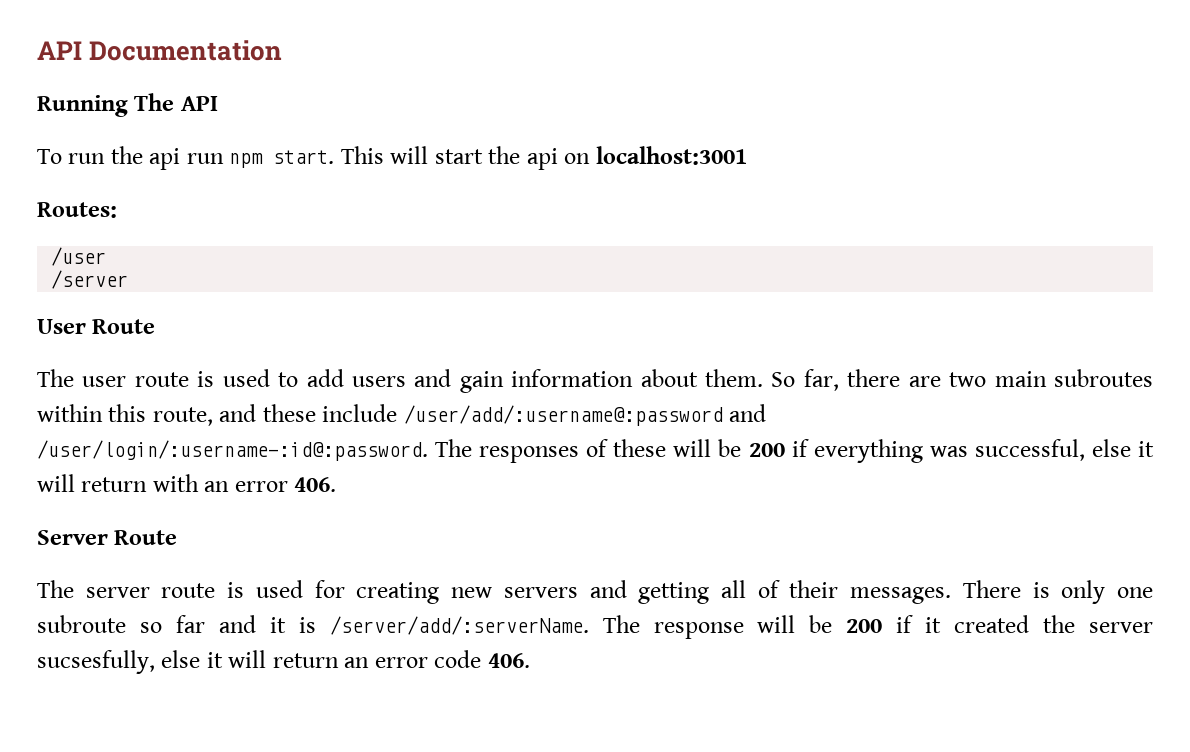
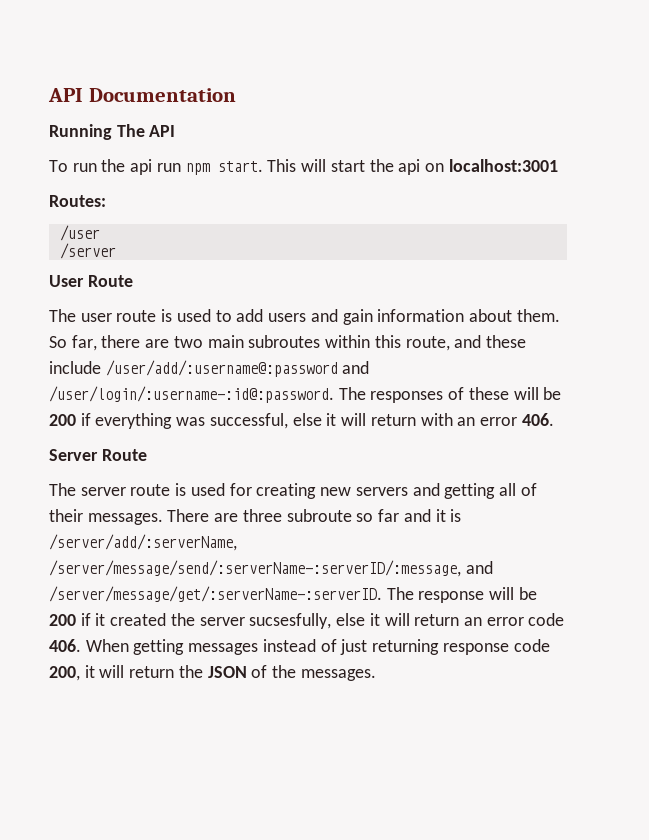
- There is only one subroute so far and it is /server/add/:serverName.
+ There are three subroute so far and it is /server/add/:serverName, /server/message/send/:serverName-:serverID/:message, and /server/message/get/:serverName-:serverID.
- The response will be 200 if it created the server sucsesfully, else it will return an error code 406.
+ The response will be 200 if it created the server sucsesfully, else it will return an error code 406. When getting messages instead of just returning response code 200, it will return the JSON of the messages.

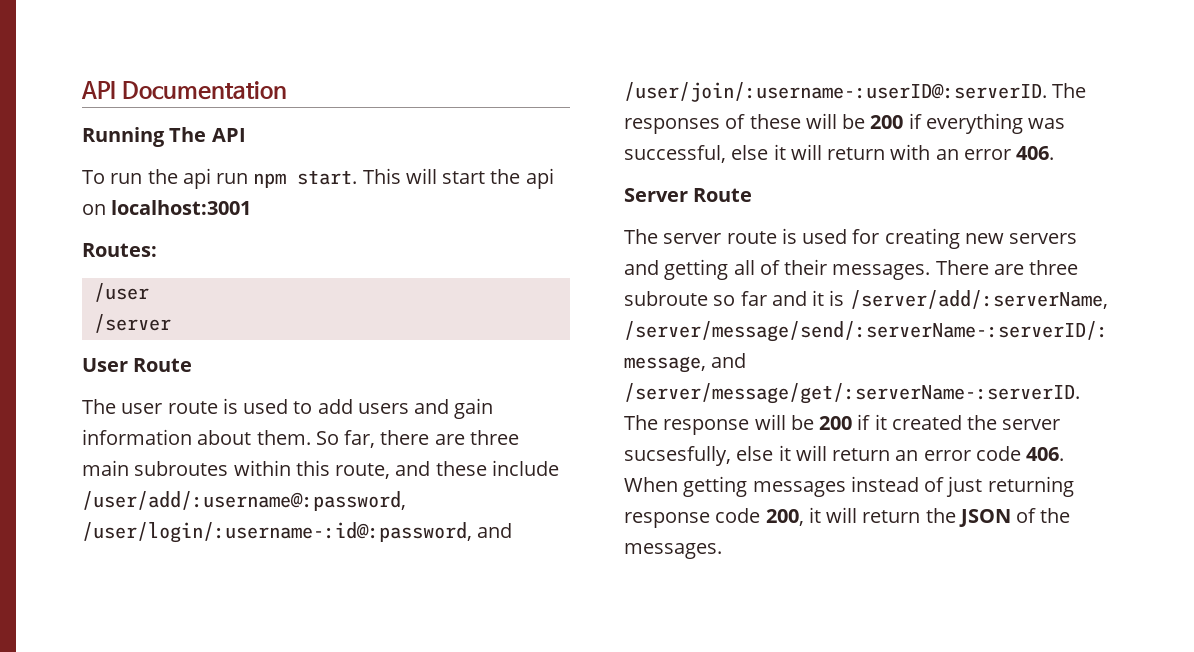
- So far, there are two main subroutes within this route, and these include /user/add/:username@:password and /user/login/:username-:id@:password.
+ So far, there are three main subroutes within this route, and these include /user/add/:username@:password, /user/login/:username-:id@:password, and /user/join/:username-:userID@:serverID.

